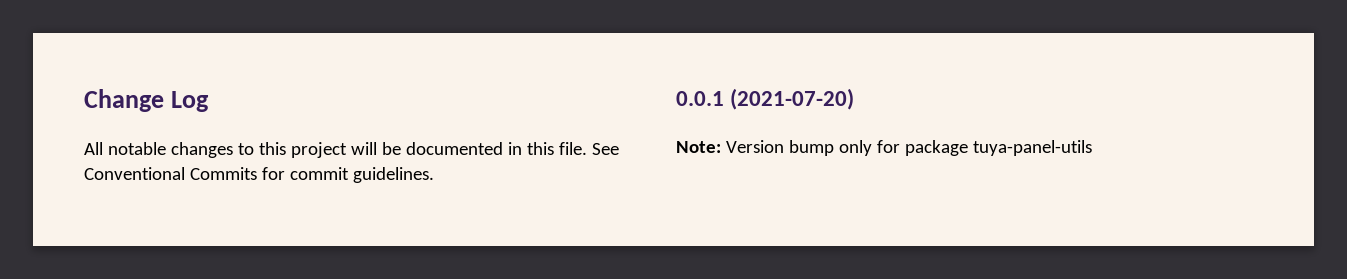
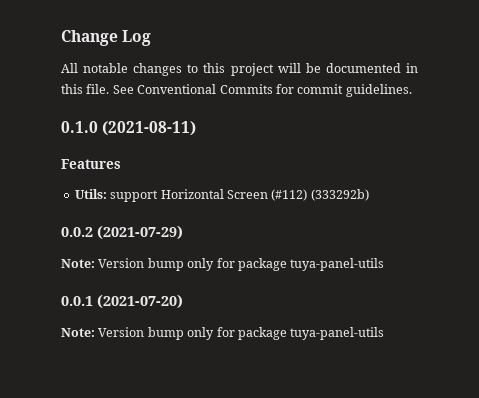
+ 0.1.0 (2021-08-11)
+ Features
+ Utils: support Horizontal Screen (#112) (333292b)
+ 0.0.2 (2021-07-29)
+ Note: Version bump only for package tuya-panel-utils

